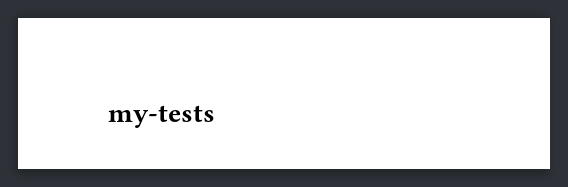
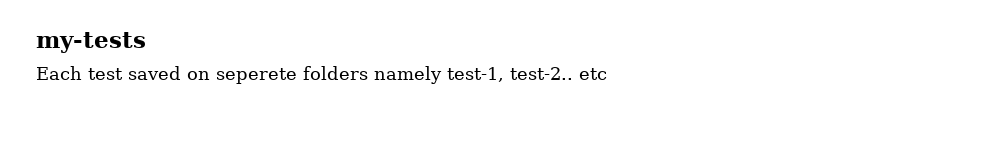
+ Each test saved on seperete folders namely test-1, test-2.. etc

